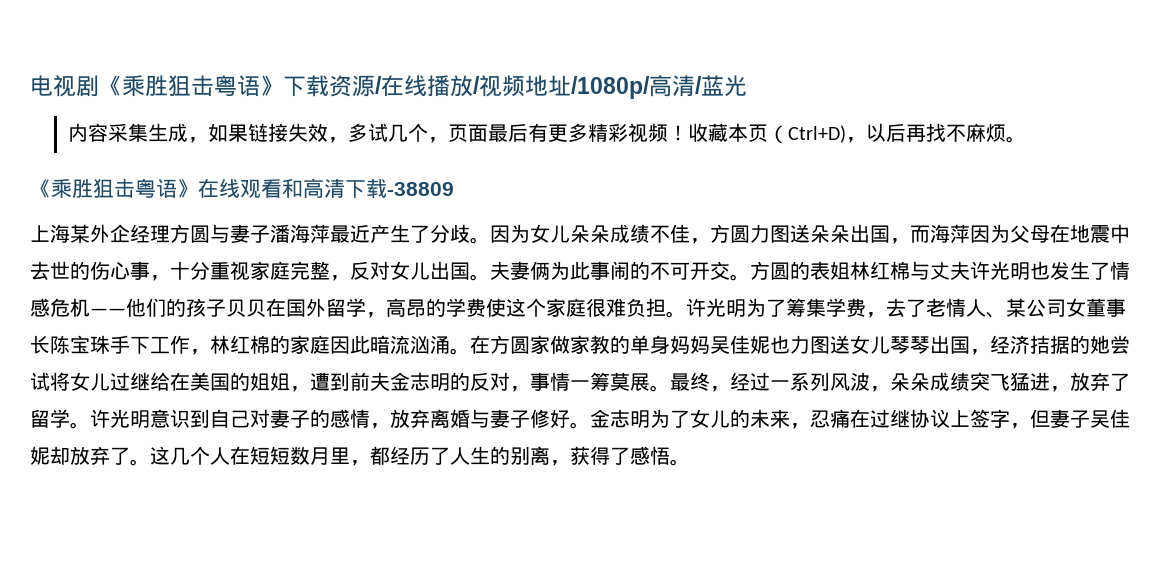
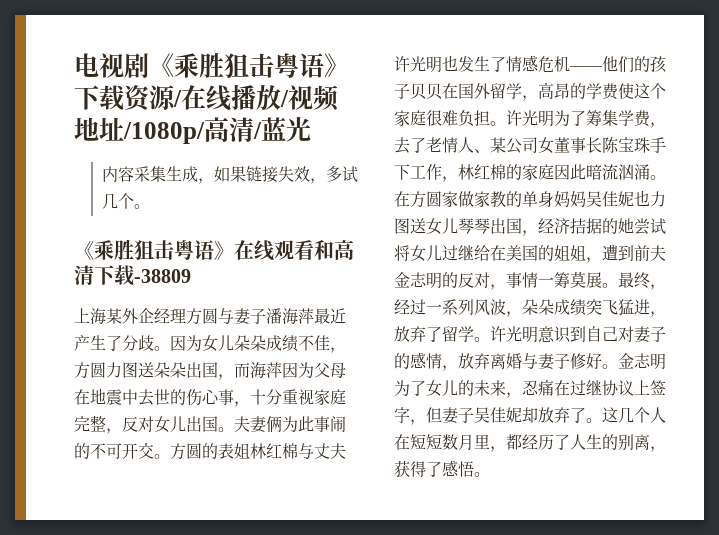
- 内容采集生成，如果链接失效，多试几个，页面最后有更多精彩视频！收藏本页（Ctrl+D)，以后再找不麻烦。
+ 内容采集生成，如果链接失效，多试几个。

